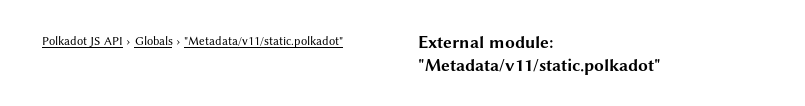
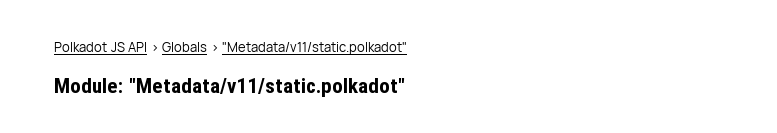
- External module: "Metadata/v11/static.polkadot"
+ Module: "Metadata/v11/static.polkadot"

